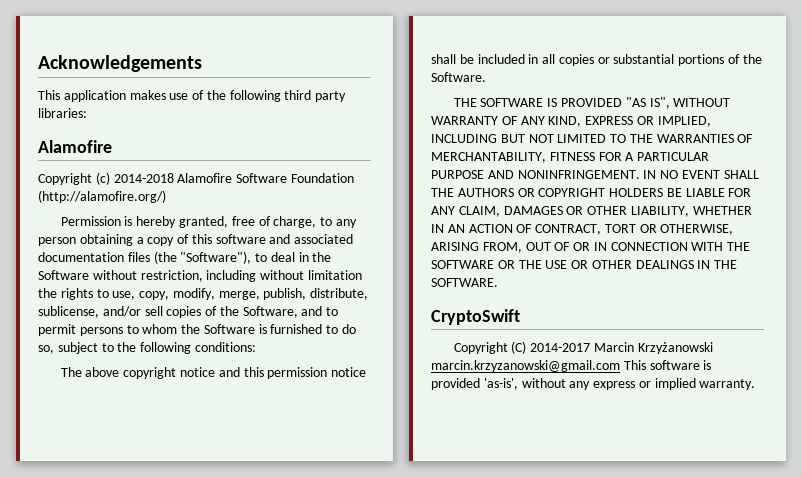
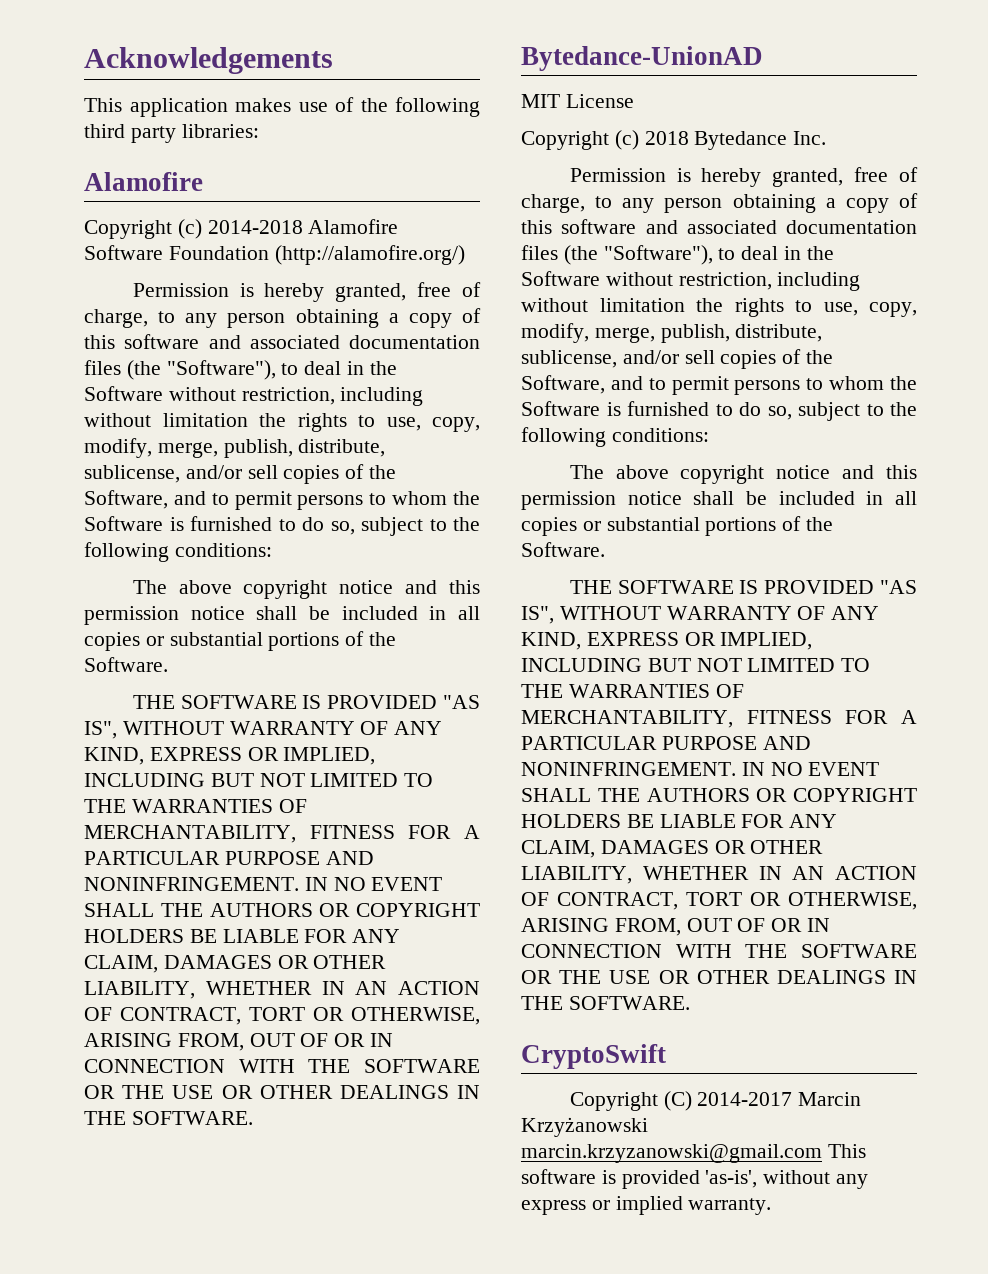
+ Bytedance-UnionAD
+ MIT License
+ Copyright (c) 2018 Bytedance Inc.
+ Permission is hereby granted, free of charge, to any person obtaining a copy of this software and associated documentation files (the "Software"), to deal in the Software without restriction, including without limitation the rights to use, copy, modify, merge, publish, distribute, sublicense, and/or sell copies of the Software, and to permit persons to whom the Software is furnished to do so, subject to the following conditions:
+ The above copyright notice and this permission notice shall be included in all copies or substantial portions of the Software.
+ THE SOFTWARE IS PROVIDED "AS IS", WITHOUT WARRANTY OF ANY KIND, EXPRESS OR IMPLIED, INCLUDING BUT NOT LIMITED TO THE WARRANTIES OF MERCHANTABILITY, FITNESS FOR A PARTICULAR PURPOSE AND NONINFRINGEMENT. IN NO EVENT SHALL THE AUTHORS OR COPYRIGHT HOLDERS BE LIABLE FOR ANY CLAIM, DAMAGES OR OTHER LIABILITY, WHETHER IN AN ACTION OF CONTRACT, TORT OR OTHERWISE, ARISING FROM, OUT OF OR IN CONNECTION WITH THE SOFTWARE OR THE USE OR OTHER DEALINGS IN THE SOFTWARE.

